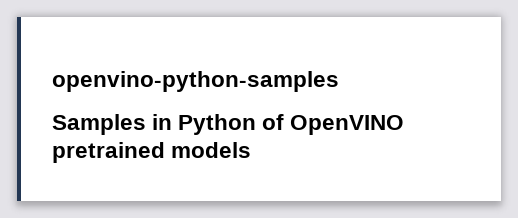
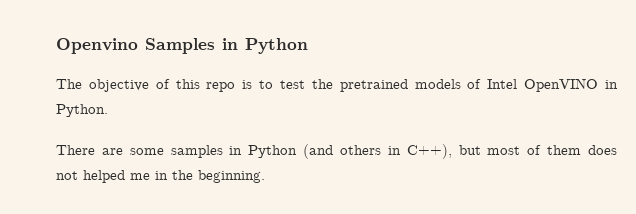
- openvino-python-samples
- Samples in Python of OpenVINO pretrained models
+ Openvino Samples in Python
+ The objective of this repo is to test the pretrained models of Intel OpenVINO in Python.
+ There are some samples in Python (and others in C++), but most of them does not helped me in the beginning.

